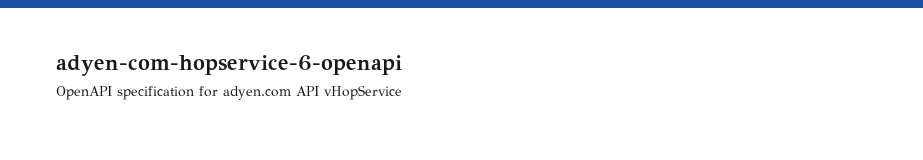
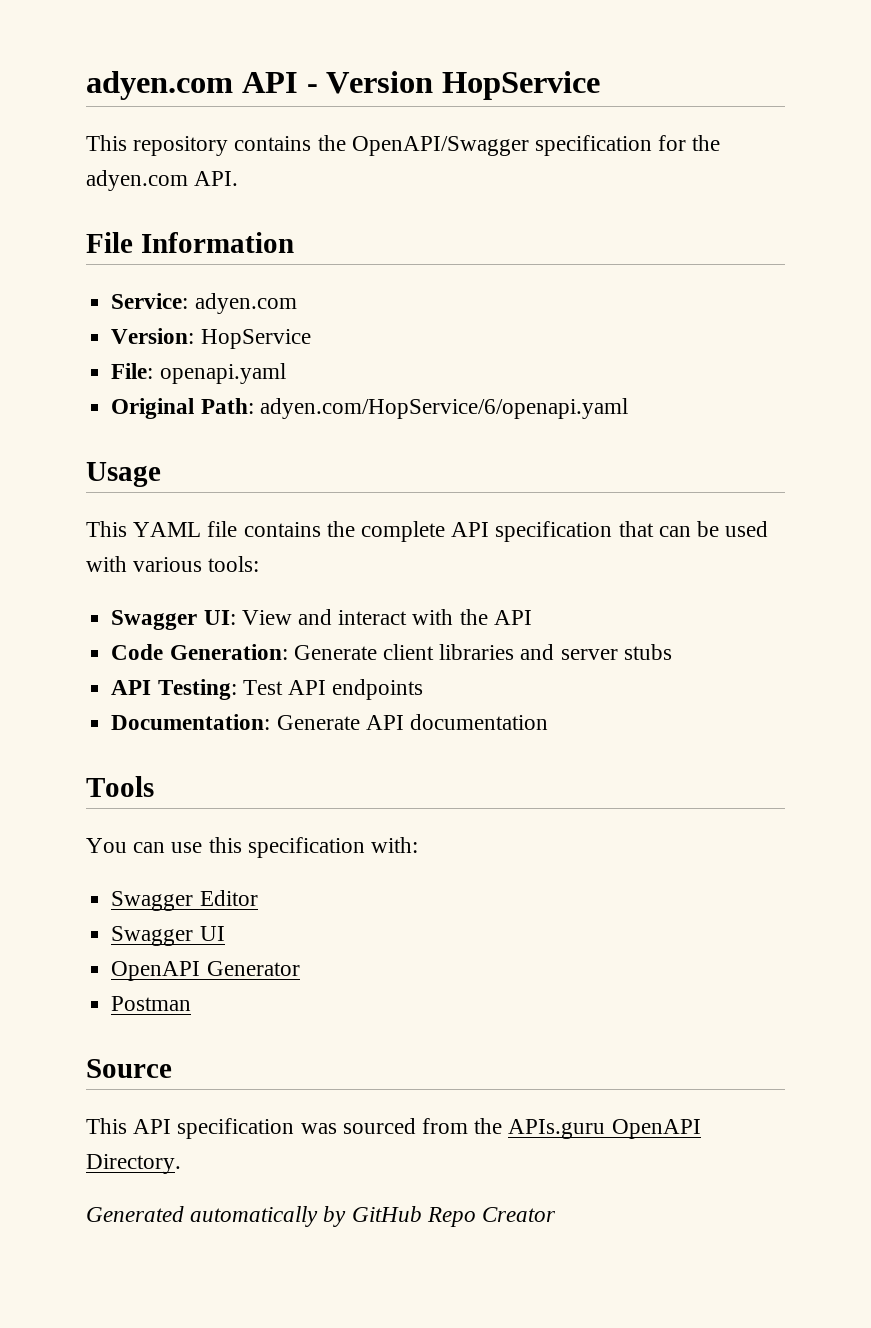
- adyen-com-hopservice-6-openapi
- OpenAPI specification for adyen.com API vHopService
+ adyen.com API - Version HopService
+ This repository contains the OpenAPI/Swagger specification for the adyen.com API.
+ File Information
+ Service: adyen.com
+ Version: HopService
+ File: openapi.yaml
+ Original Path: adyen.com/HopService/6/openapi.yaml
+ Usage
+ This YAML file contains the complete API specification that can be used with various tools:
+ Swagger UI: View and interact with the API
+ Code Generation: Generate client libraries and server stubs
+ API Testing: Test API endpoints
+ Documentation: Generate API documentation
+ Tools
+ You can use this specification with:
+ Swagger Editor
+ Swagger UI
+ OpenAPI Generator
+ Postman
+ Source
+ This API specification was sourced from the APIs.guru OpenAPI Directory.
+ Generated automatically by GitHub Repo Creator

